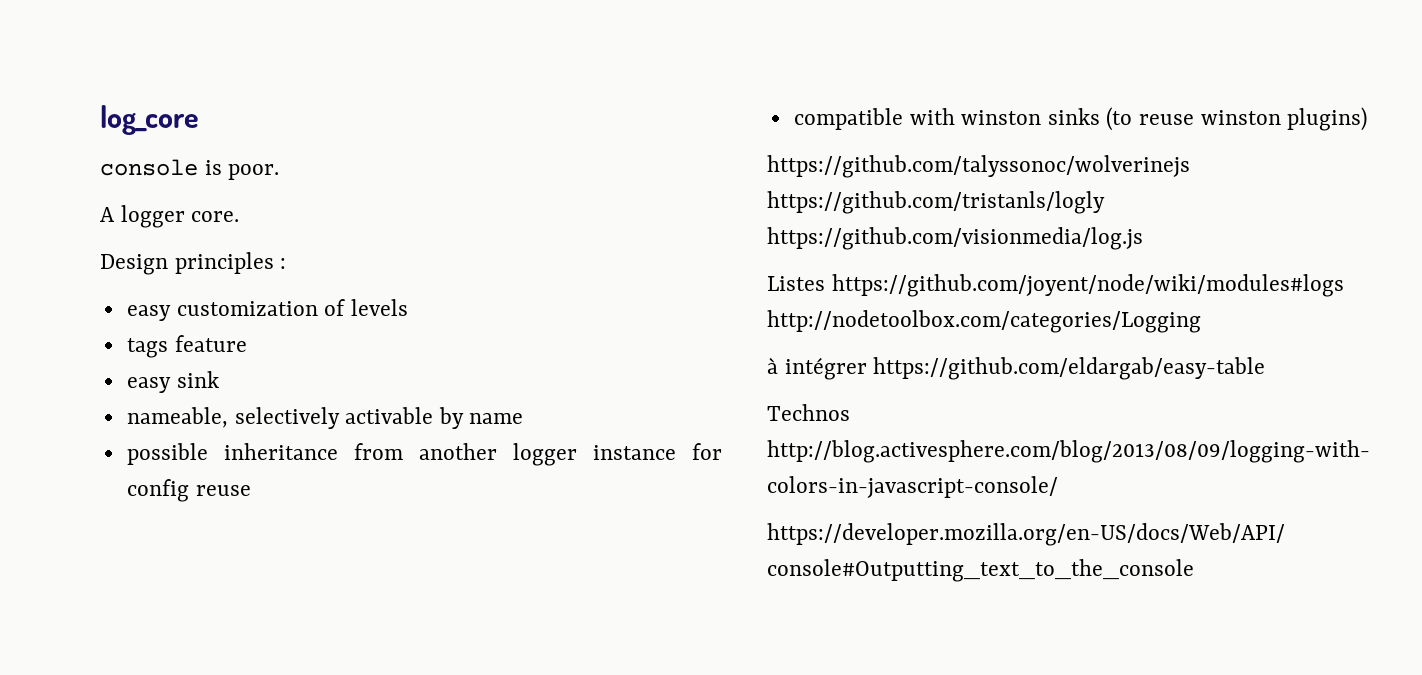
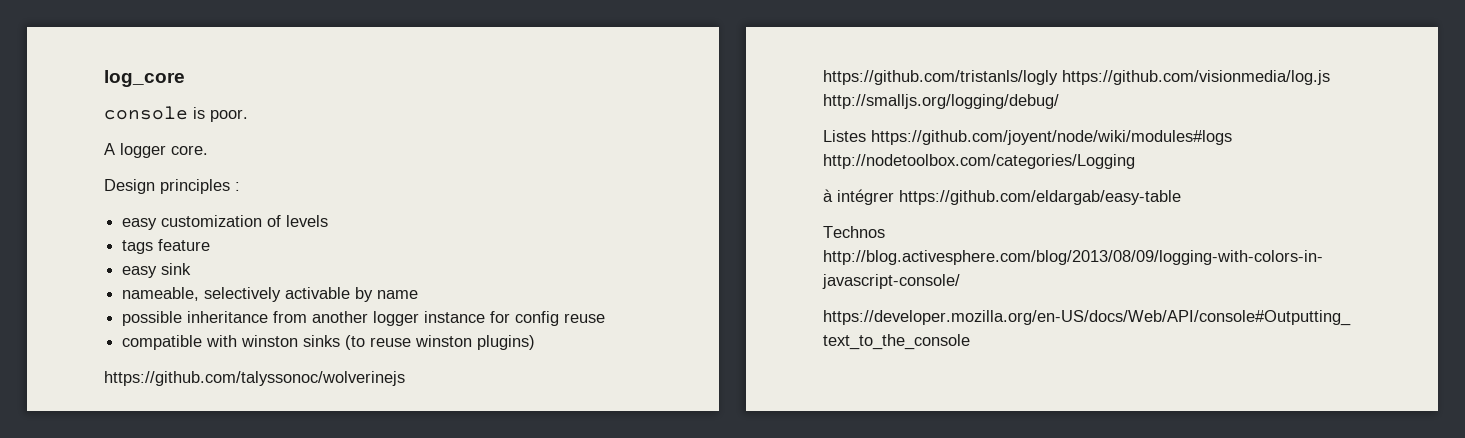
- https://github.com/talyssonoc/wolverinejs https://github.com/tristanls/logly https://github.com/visionmedia/log.js
+ https://github.com/talyssonoc/wolverinejs https://github.com/tristanls/logly https://github.com/visionmedia/log.js http://smalljs.org/logging/debug/

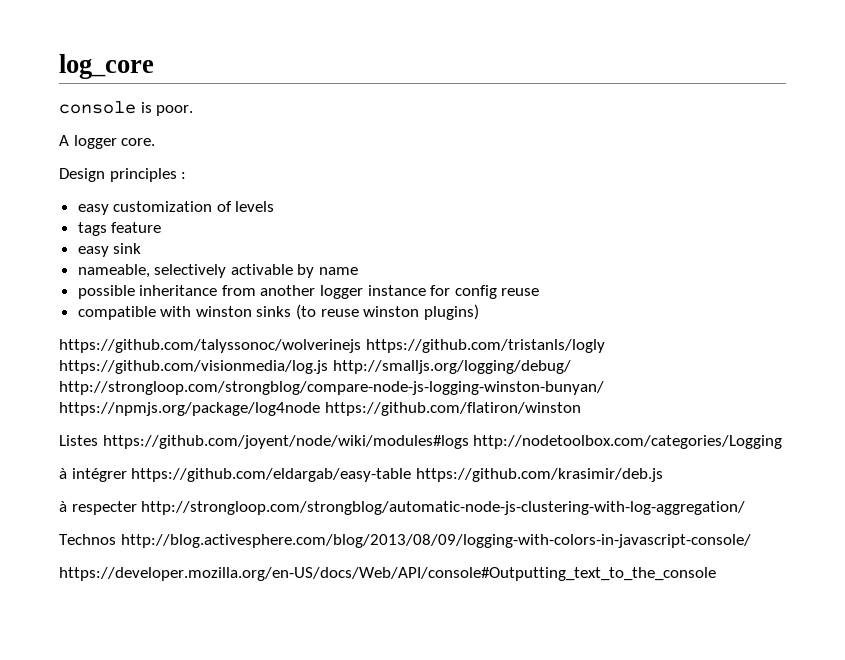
- https://github.com/talyssonoc/wolverinejs https://github.com/tristanls/logly https://github.com/visionmedia/log.js http://smalljs.org/logging/debug/
+ https://github.com/talyssonoc/wolverinejs https://github.com/tristanls/logly https://github.com/visionmedia/log.js http://smalljs.org/logging/debug/ http://strongloop.com/strongblog/compare-node-js-logging-winston-bunyan/ https://npmjs.org/package/log4node https://github.com/flatiron/winston
- à intégrer https://github.com/eldargab/easy-table
+ à intégrer https://github.com/eldargab/easy-table https://github.com/krasimir/deb.js
+ à respecter http://strongloop.com/strongblog/automatic-node-js-clustering-with-log-aggregation/

